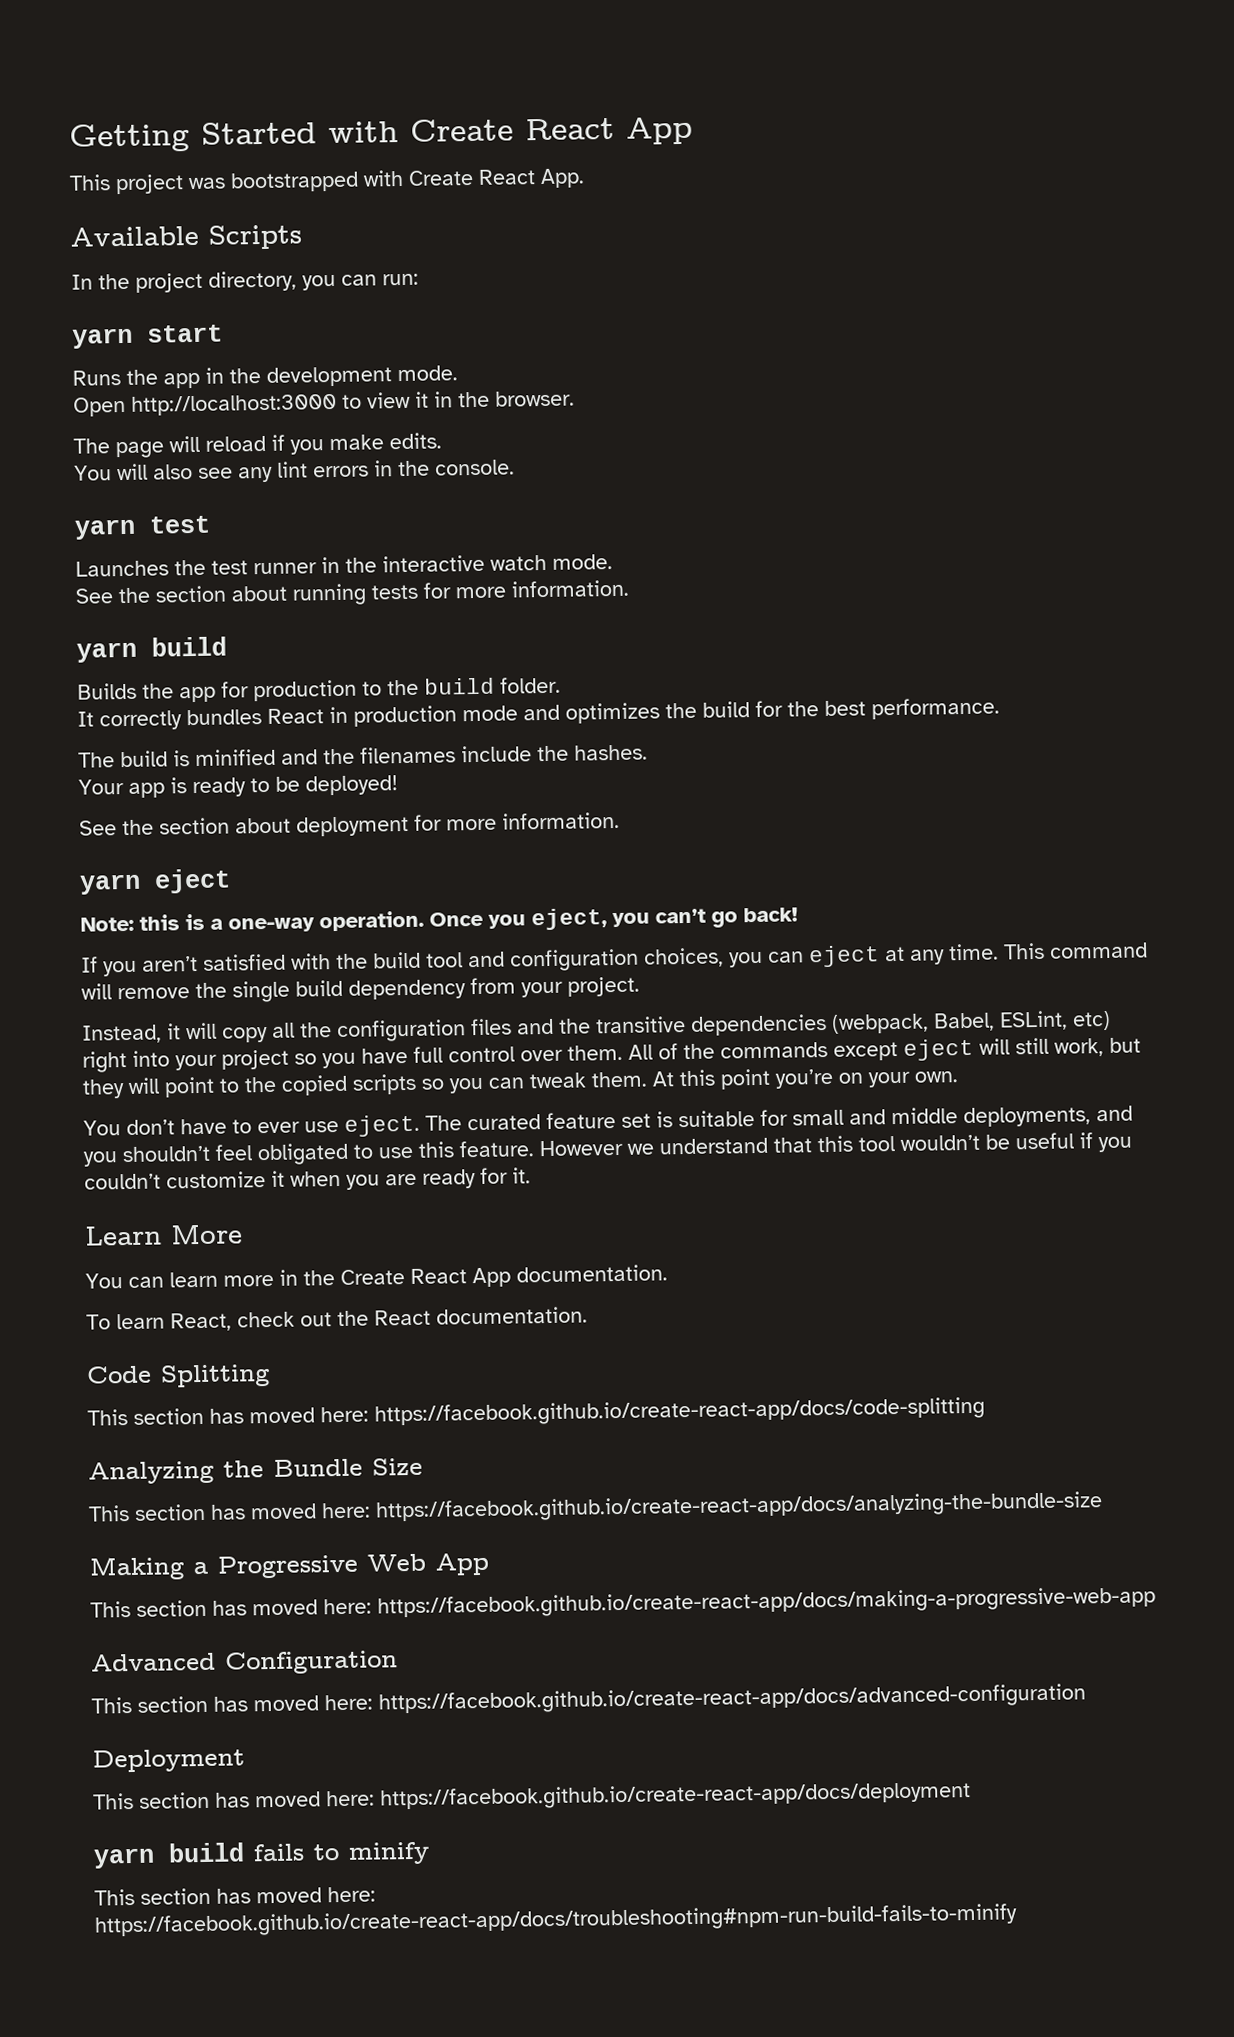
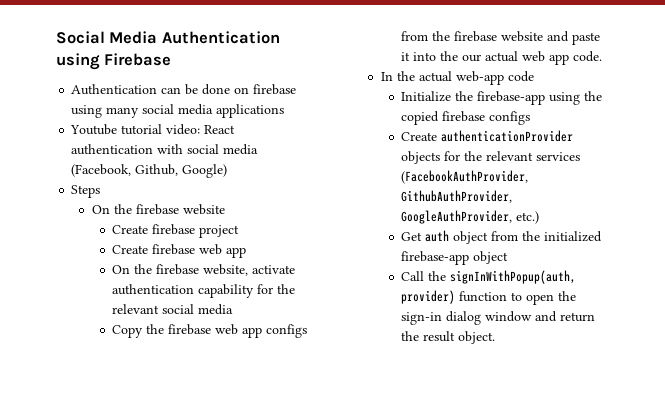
- Getting Started with Create React App
- This project was bootstrapped with Create React App.
- Available Scripts
- In the project directory, you can run:
- yarn start
- Runs the app in the development mode.
- Open http://localhost:3000 to view it in the browser.
- The page will reload if you make edits.
- You will also see any lint errors in the console.
- yarn test
- Launches the test runner in the interactive watch mode.
- See the section about running tests for more information.
- yarn build
- Builds the app for production to the build folder.
- It correctly bundles React in production mode and optimizes the build for the best performance.
- The build is minified and the filenames include the hashes.
- Your app is ready to be deployed!
- See the section about deployment for more information.
- yarn eject
- Note: this is a one-way operation. Once you eject, you can’t go back!
- If you aren’t satisfied with the build tool and configuration choices, you can eject at any time. This command will remove the single build dependency from your project.
- Instead, it will copy all the configuration files and the transitive dependencies (webpack, Babel, ESLint, etc) right into your project so you have full control over them. All of the commands except eject will still work, but they will point to the copied scripts so you can tweak them. At this point you’re on your own.
- You don’t have to ever use eject. The curated feature set is suitable for small and middle deployments, and you shouldn’t feel obligated to use this feature. However we understand that this tool wouldn’t be useful if you couldn’t customize it when you are ready for it.
- Learn More
- You can learn more in the Create React App documentation.
- To learn React, check out the React documentation.
- Code Splitting
- This section has moved here: https://facebook.github.io/create-react-app/docs/code-splitting
- Analyzing the Bundle Size
- This section has moved here: https://facebook.github.io/create-react-app/docs/analyzing-the-bundle-size
- Making a Progressive Web App
- This section has moved here: https://facebook.github.io/create-react-app/docs/making-a-progressive-web-app
- Advanced Configuration
- This section has moved here: https://facebook.github.io/create-react-app/docs/advanced-configuration
- Deployment
- This section has moved here: https://facebook.github.io/create-react-app/docs/deployment
- yarn build fails to minify
- This section has moved here: https://facebook.github.io/create-react-app/docs/troubleshooting#npm-run-build-fails-to-minify
+ Social Media Authentication using Firebase
+ Authentication can be done on firebase using many social media applications
+ Youtube tutorial video: React authentication with social media (Facebook, Github, Google)
+ Steps
+ On the firebase website
+ Create firebase project
+ Create firebase web app
+ On the firebase website, activate authentication capability for the relevant social media
+ Copy the firebase web app configs from the firebase website and paste it into the our actual web app code.
+ In the actual web-app code
+ Initialize the firebase-app using the copied firebase configs
+ Create authenticationProvider objects for the relevant services (FacebookAuthProvider, GithubAuthProvider, GoogleAuthProvider, etc.)
+ Get auth object from the initialized firebase-app object
+ Call the signInWithPopup(auth, provider) function to open the sign-in dialog window and return the result object.

